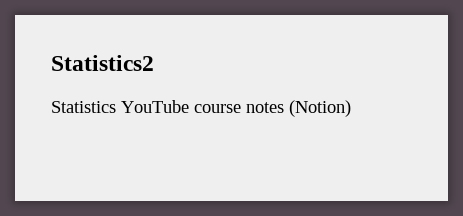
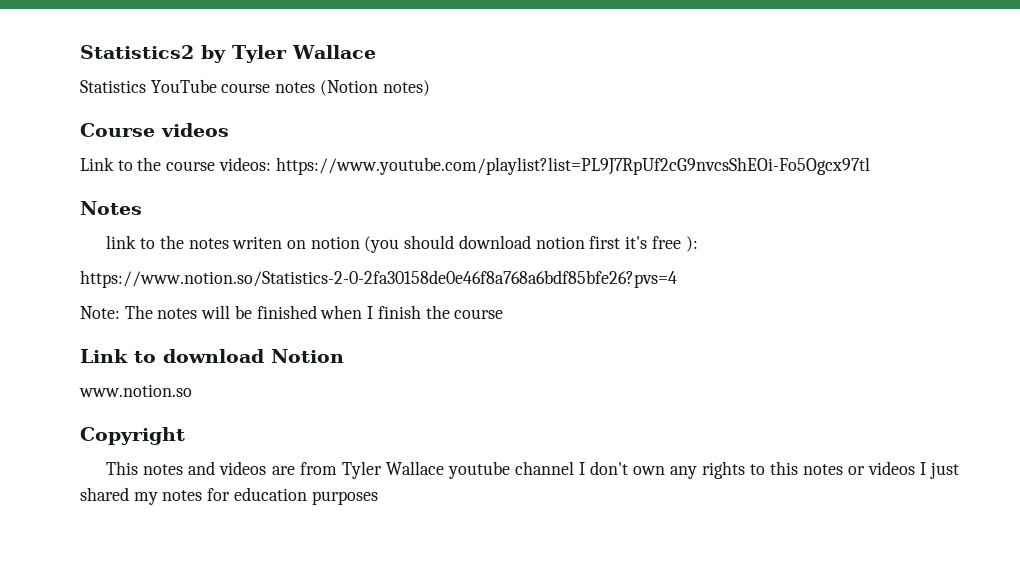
- Statistics2
+ Statistics2 by Tyler Wallace
- Statistics YouTube course notes (Notion)
+ Statistics YouTube course notes (Notion notes)
+ Course videos
+ Link to the course videos: https://www.youtube.com/playlist?list=PL9J7RpUf2cG9nvcsShEOi-Fo5Ogcx97tl
+ Notes
+ link to the notes writen on notion (you should download notion first it's free ):
+ https://www.notion.so/Statistics-2-0-2fa30158de0e46f8a768a6bdf85bfe26?pvs=4
+ Note: The notes will be finished when I finish the course
+ Link to download Notion
+ www.notion.so
+ Copyright
+ This notes and videos are from Tyler Wallace youtube channel I don't own any rights to this notes or videos I just shared my notes for education purposes

